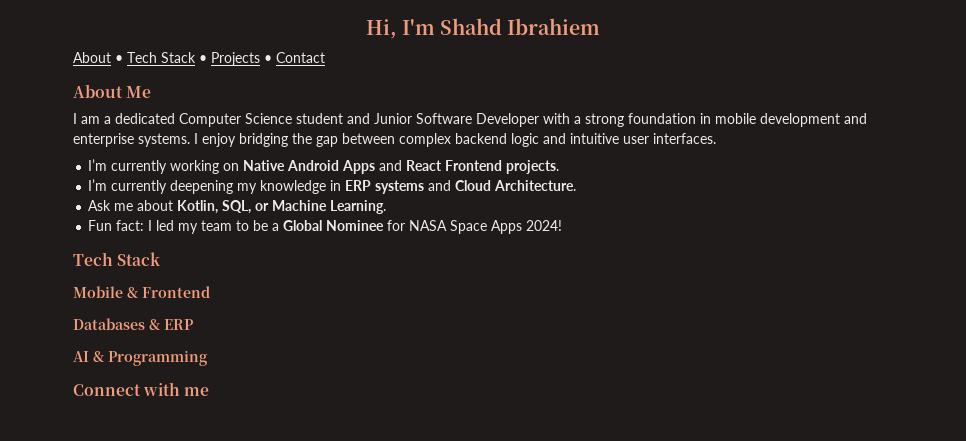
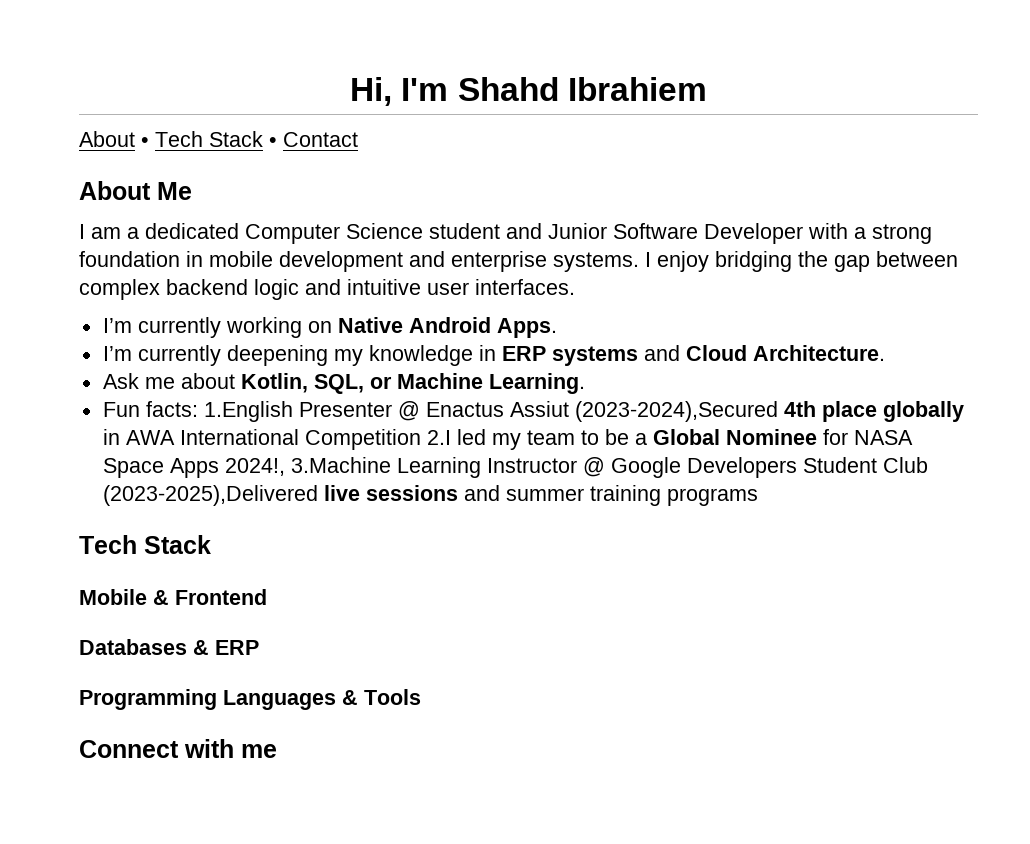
- About • Tech Stack • Projects • Contact
+ About • Tech Stack • Contact
- I’m currently working on Native Android Apps and React Frontend projects.
+ I’m currently working on Native Android Apps.
- Fun fact: I led my team to be a Global Nominee for NASA Space Apps 2024!
+ Fun facts: 1.English Presenter @ Enactus Assiut (2023-2024),Secured 4th place globally in AWA International Competition 2.I led my team to be a Global Nominee for NASA Space Apps 2024!, 3.Machine Learning Instructor @ Google Developers Student Club (2023-2025),Delivered live sessions and summer training programs
- AI & Programming
+ Programming Languages & Tools

